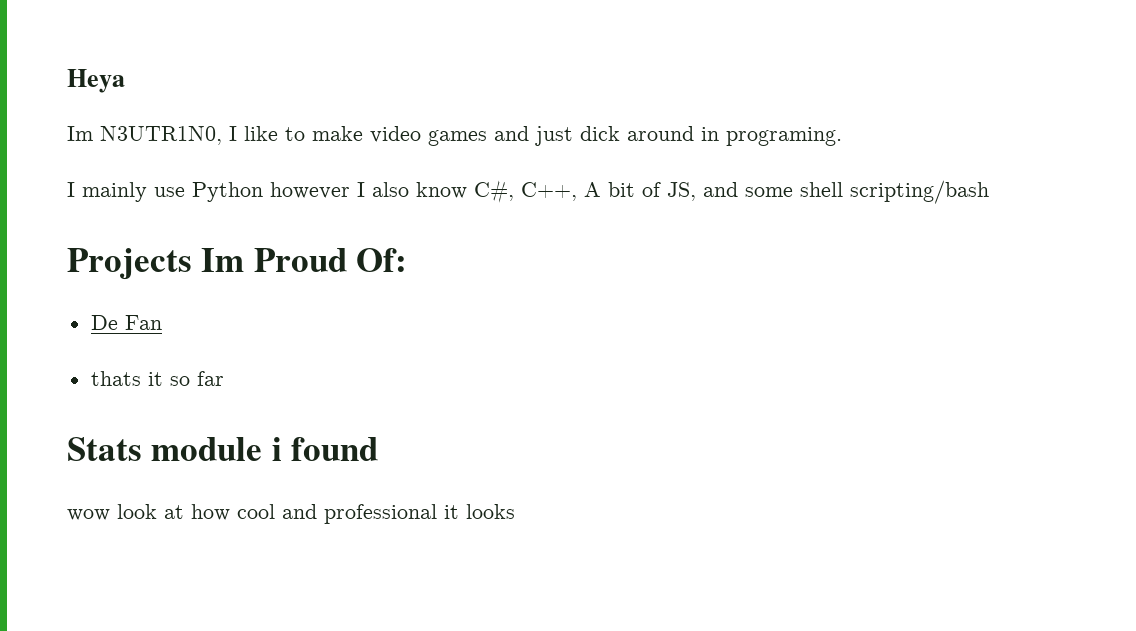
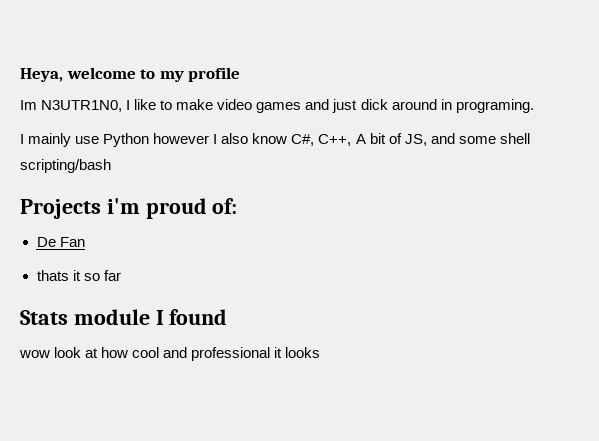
- Heya
+ Heya, welcome to my profile
- Projects Im Proud Of:
+ Projects i'm proud of:
- Stats module i found
+ Stats module I found

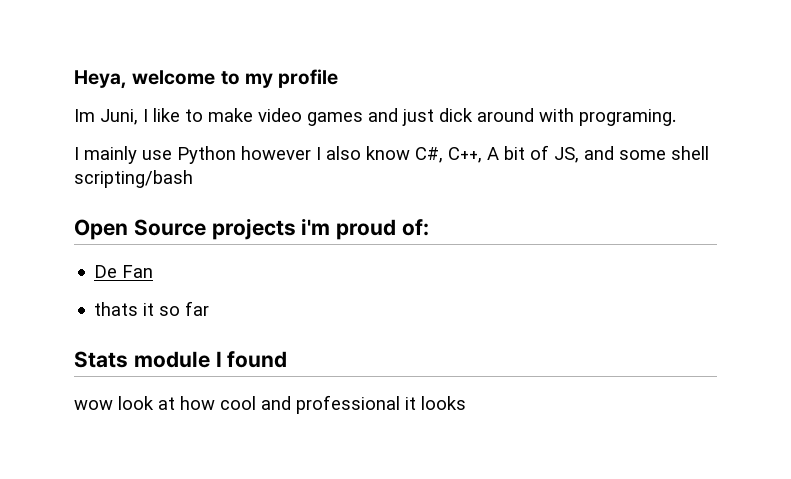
- Im N3UTR1N0, I like to make video games and just dick around in programing.
+ Im Juni, I like to make video games and just dick around with programing.
- Projects i'm proud of:
+ Open Source projects i'm proud of:

